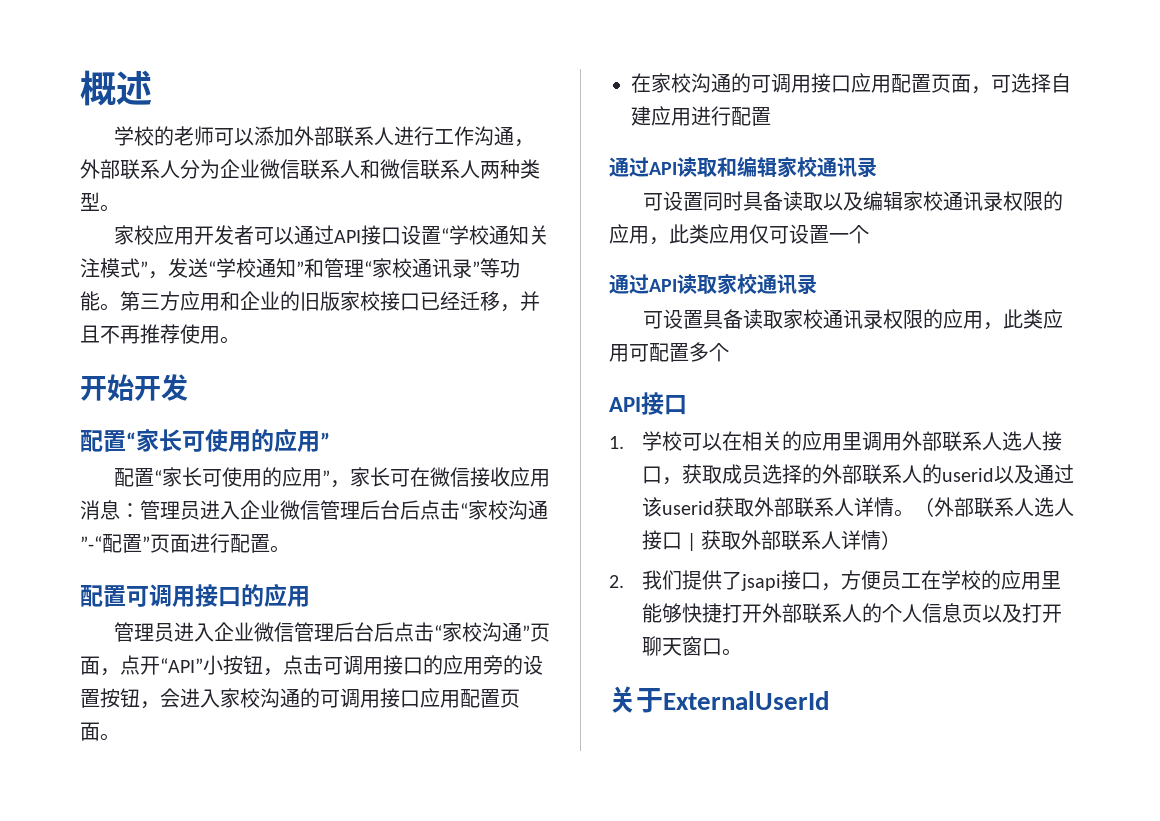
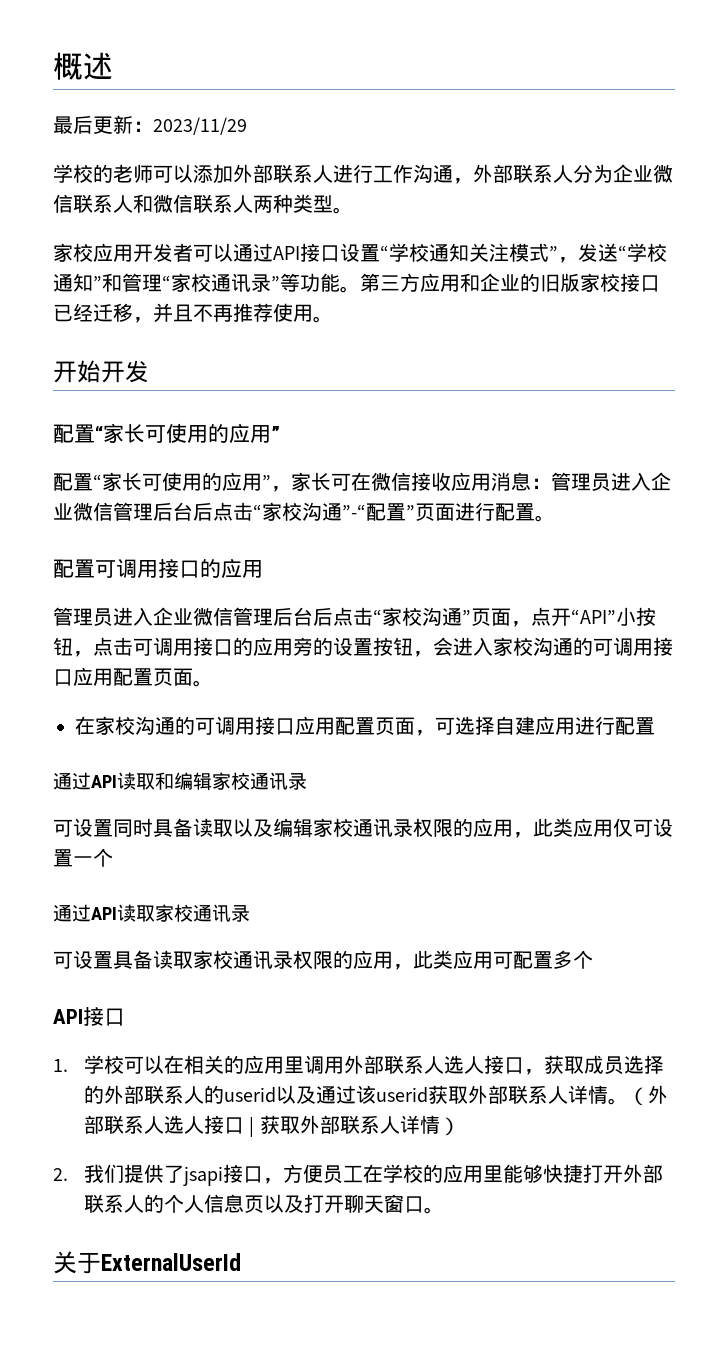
+ 最后更新：2023/11/29

